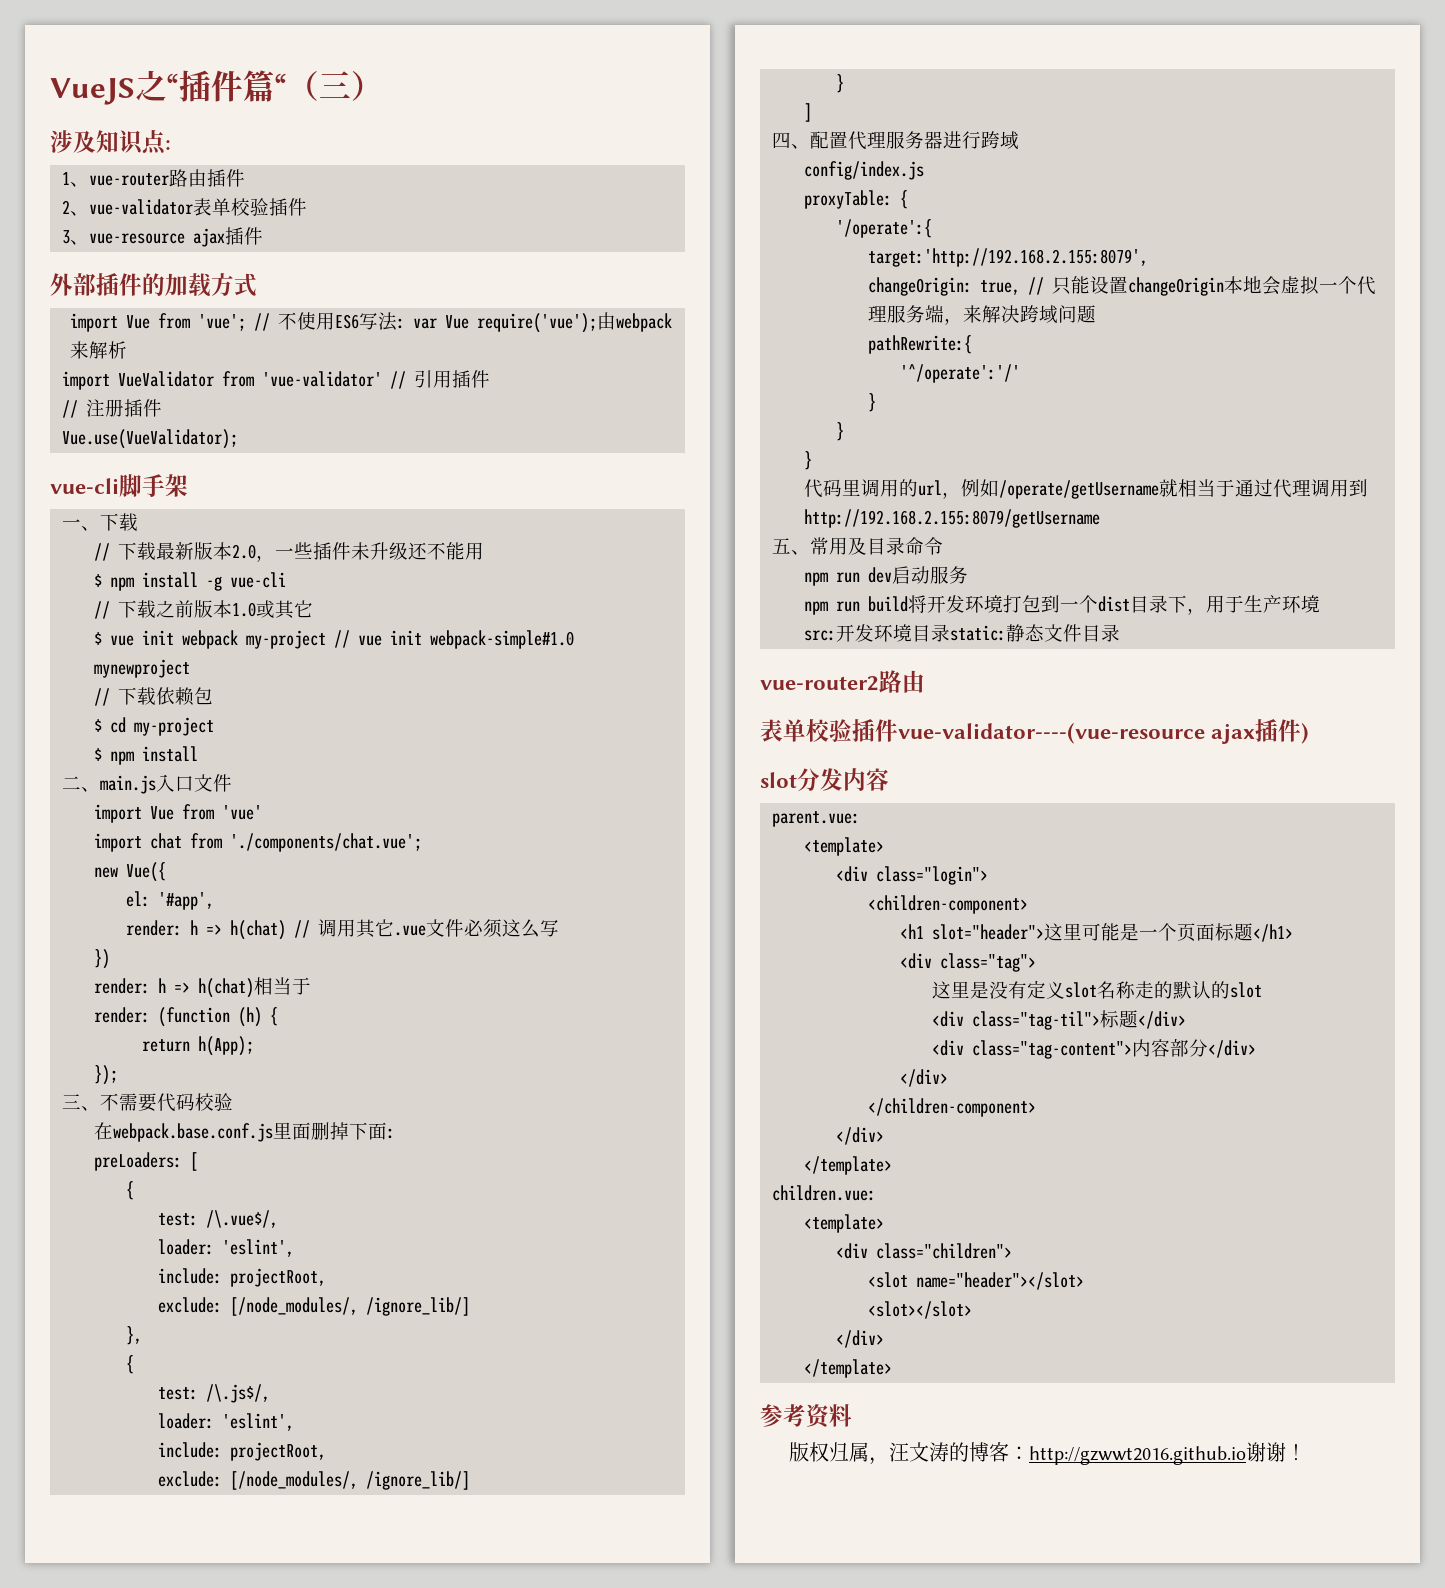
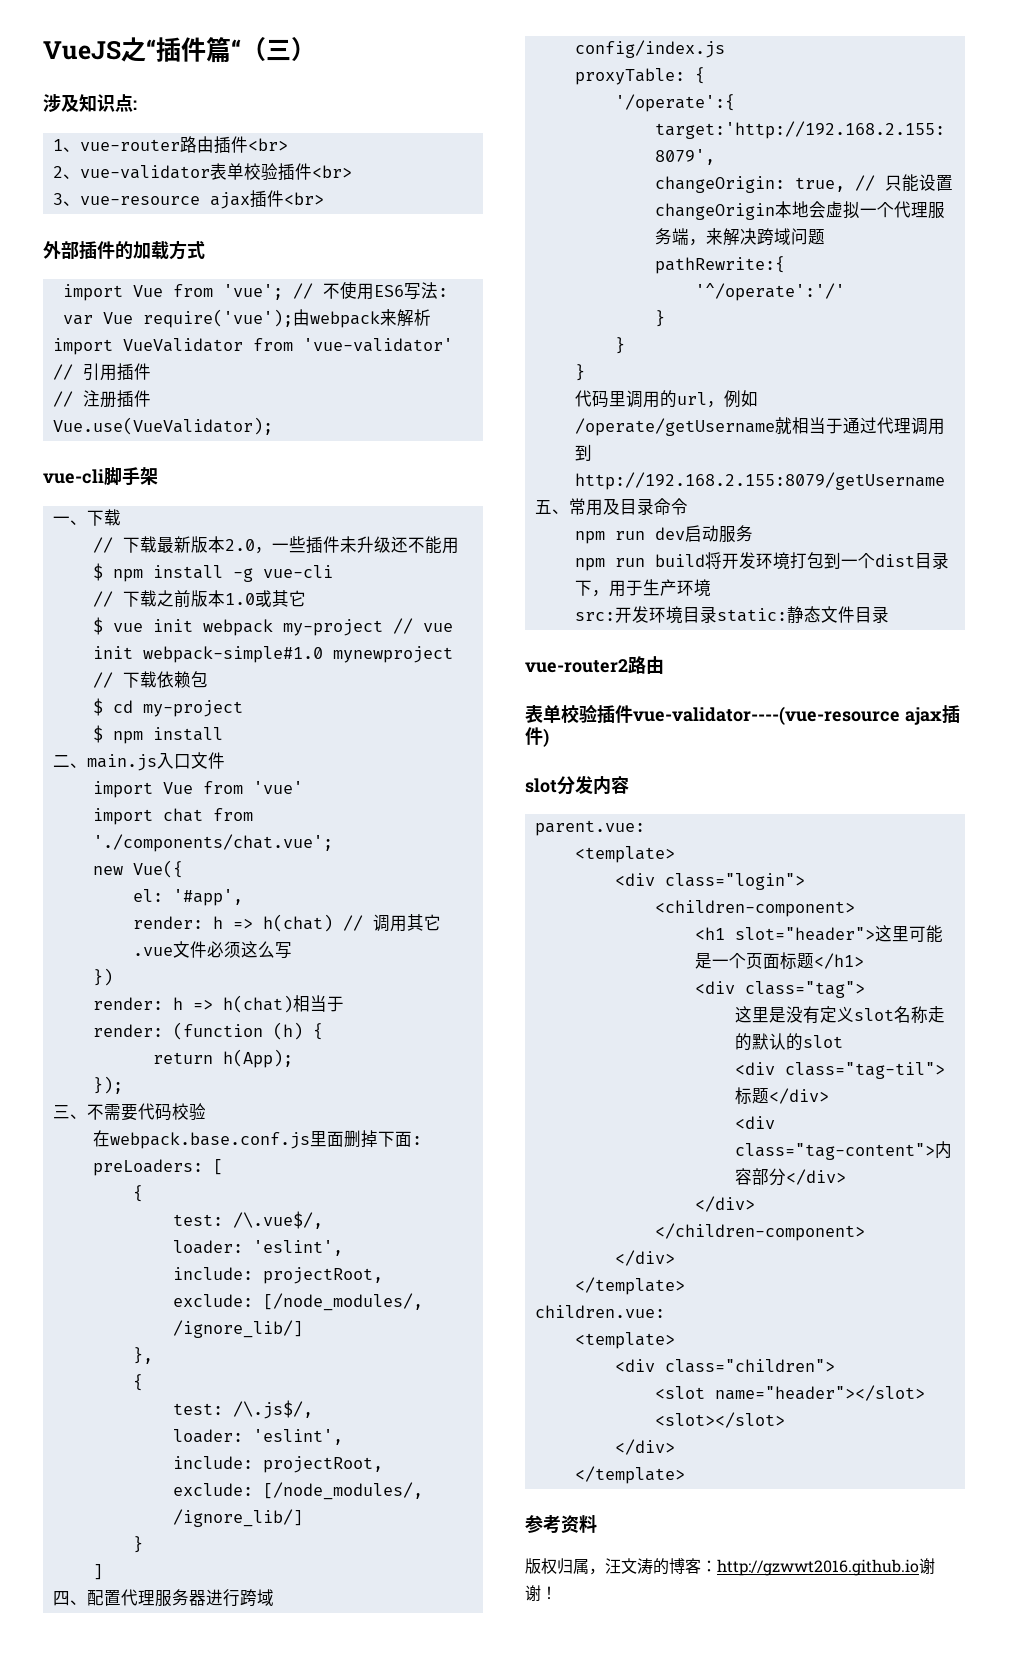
- 1、vue-router路由插件
+ 1、vue-router路由插件<br>
- 2、vue-validator表单校验插件
+ 2、vue-validator表单校验插件<br>
- 3、vue-resource ajax插件
+ 3、vue-resource ajax插件<br>

